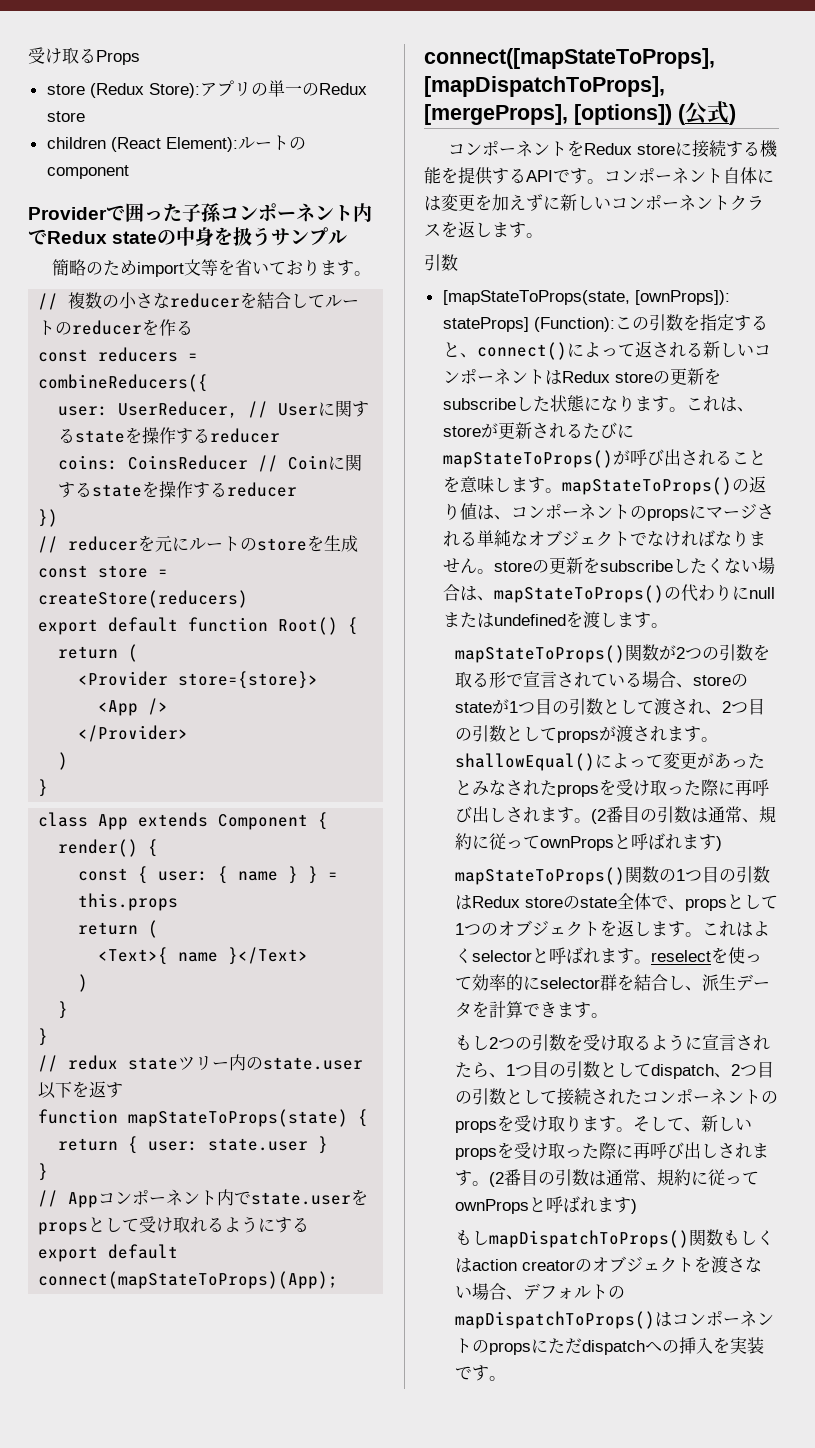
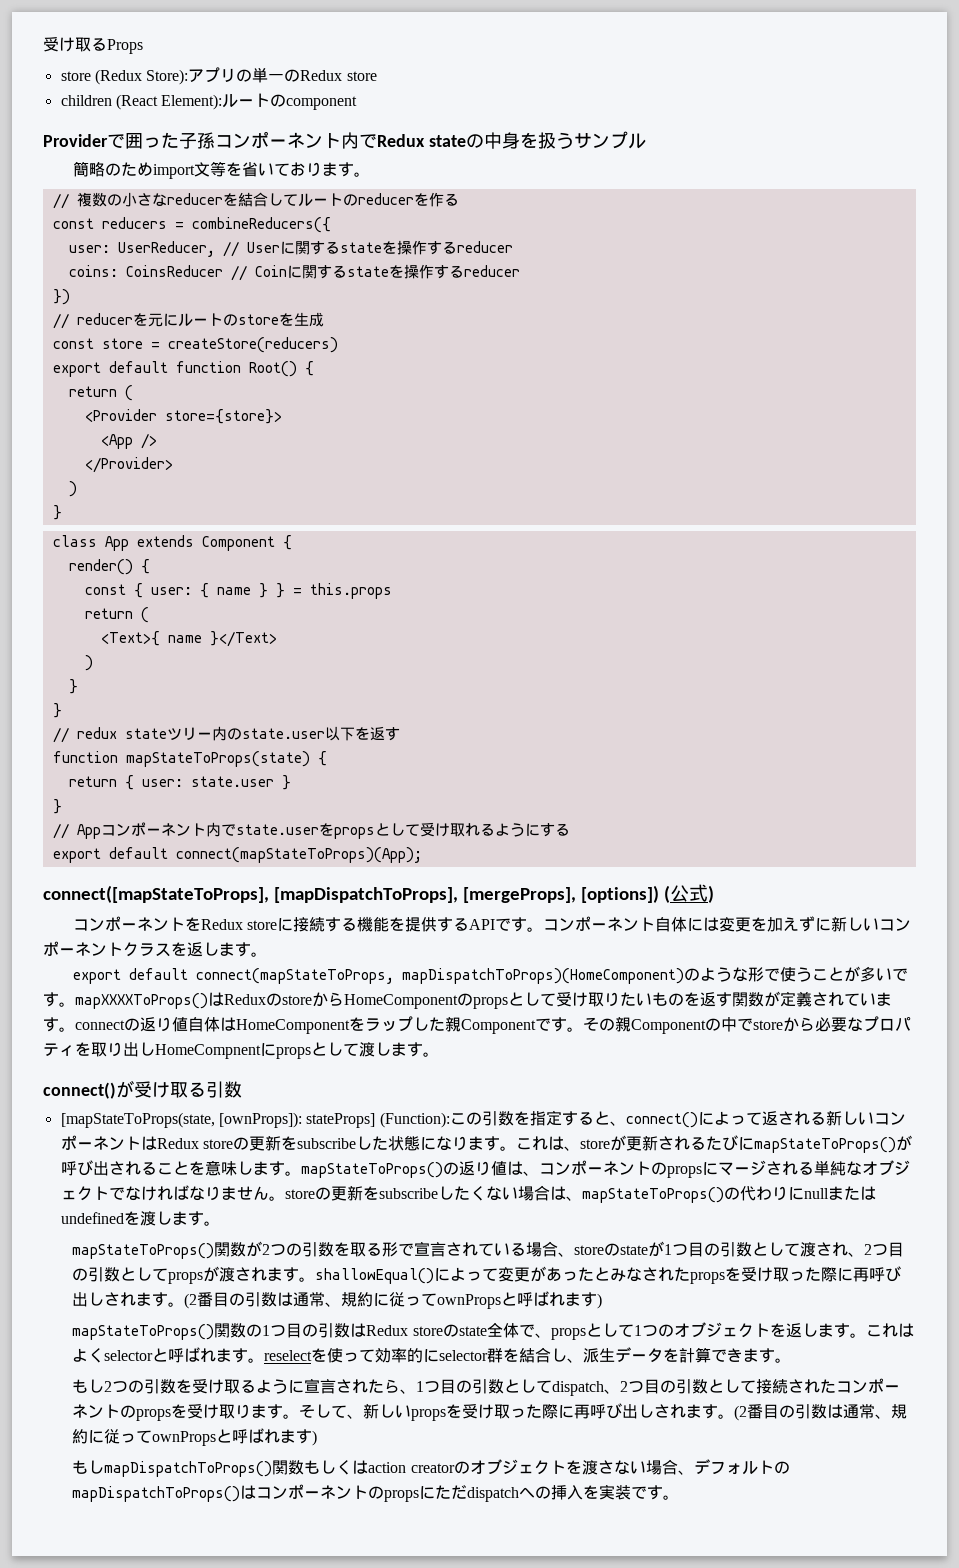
  コンポーネント自体には変更を加えずに新しいコンポーネントクラスを返します。
- 引数
+ export default connect(mapStateToProps, mapDispatchToProps)(HomeComponent)のような形で使うことが多いです。mapXXXXToProps()はReduxのstoreからHomeComponentのpropsとして受け取りたいものを返す関数が定義されています。connectの返り値自体はHomeComponentをラップした親Componentです。その親Componentの中でstoreから必要なプロパティを取り出しHomeCompnentにpropsとして渡します。
+ connect()が受け取る引数

